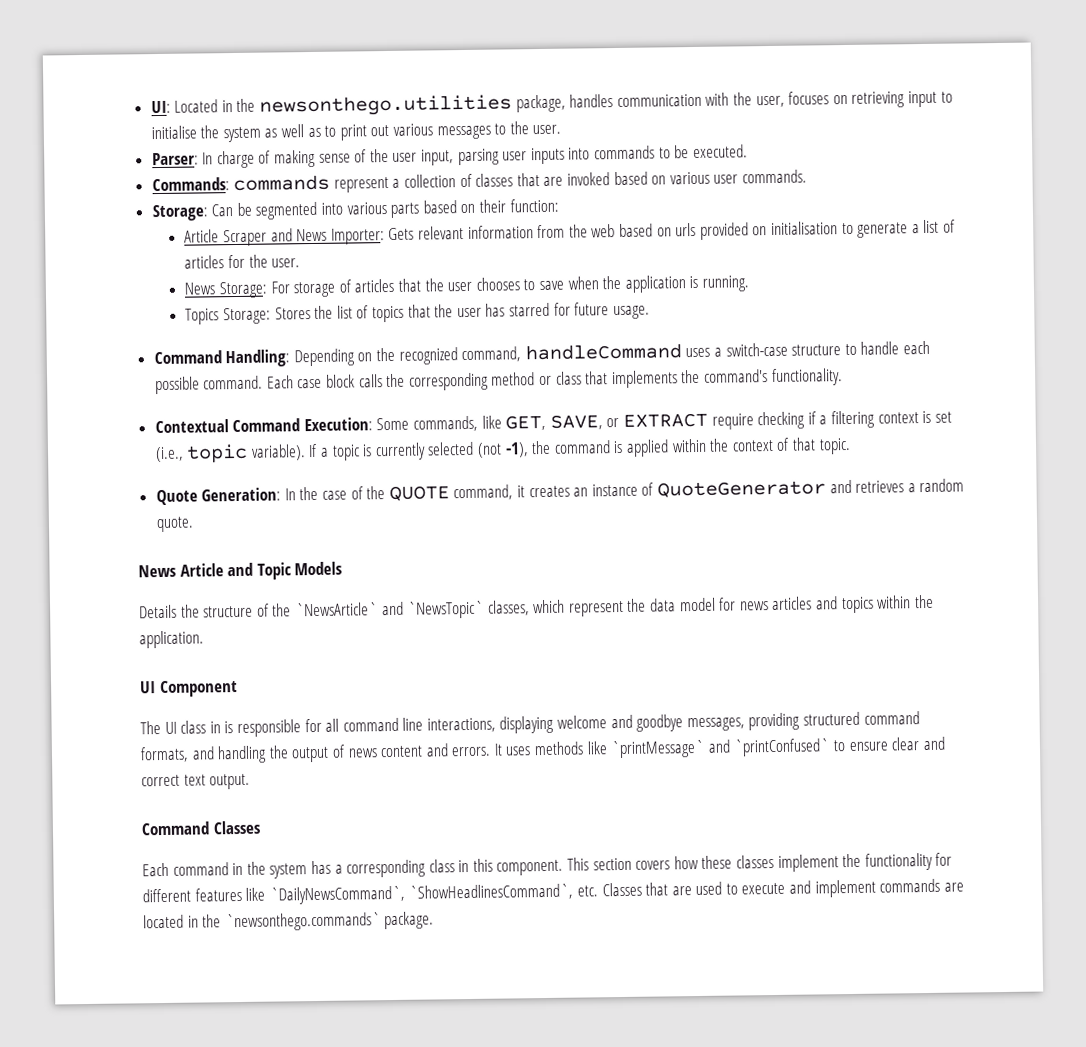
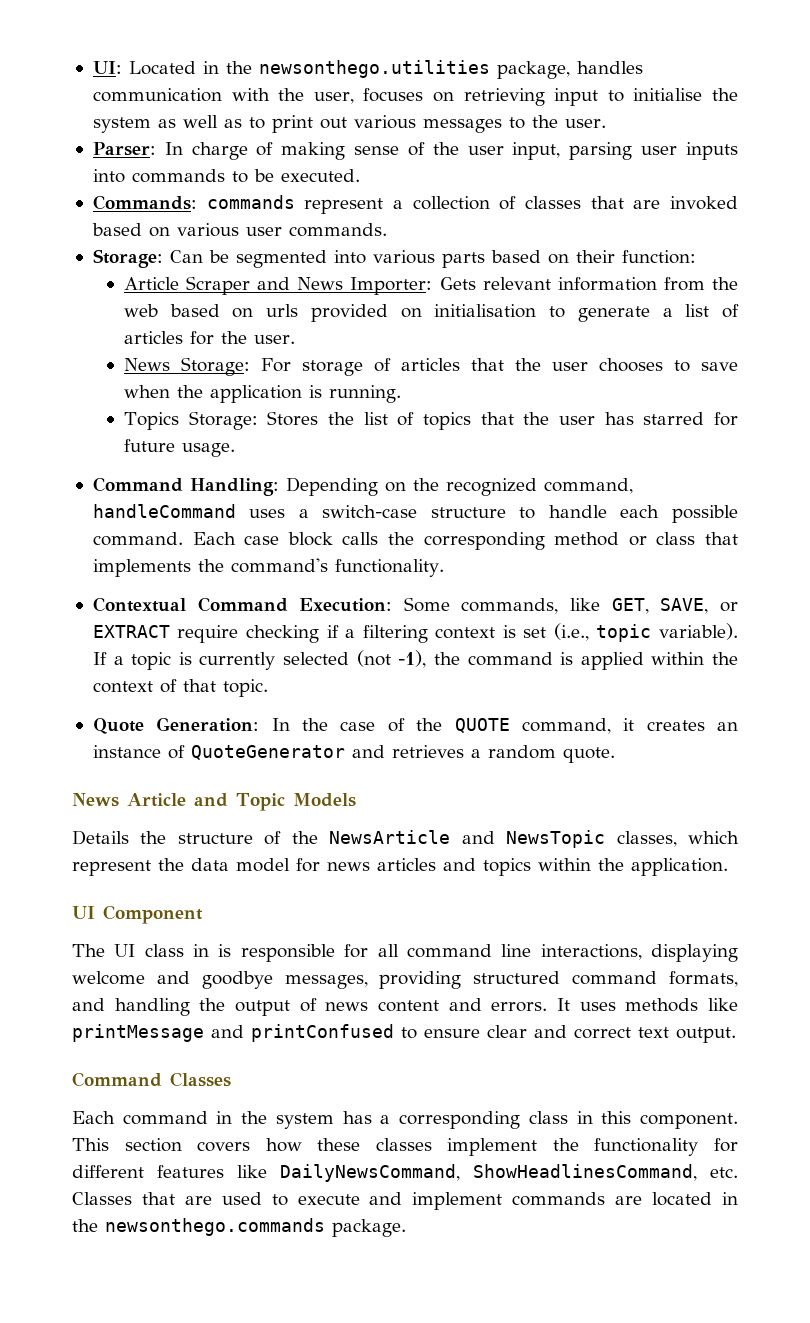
- Details the structure of the `NewsArticle` and `NewsTopic` classes, which represent the data model for news articles and topics within the application.
+ Details the structure of the NewsArticle and NewsTopic classes, which represent the data model for news articles and topics within the application.
- It uses methods like `printMessage` and `printConfused` to ensure clear and correct text output.
+ It uses methods like printMessage and printConfused to ensure clear and correct text output.
- This section covers how these classes implement the functionality for different features like `DailyNewsCommand`, `ShowHeadlinesCommand`, etc. Classes that are used to execute and implement commands are located in the `newsonthego.commands` package.
+ This section covers how these classes implement the functionality for different features like DailyNewsCommand, ShowHeadlinesCommand, etc. Classes that are used to execute and implement commands are located in the newsonthego.commands package.

